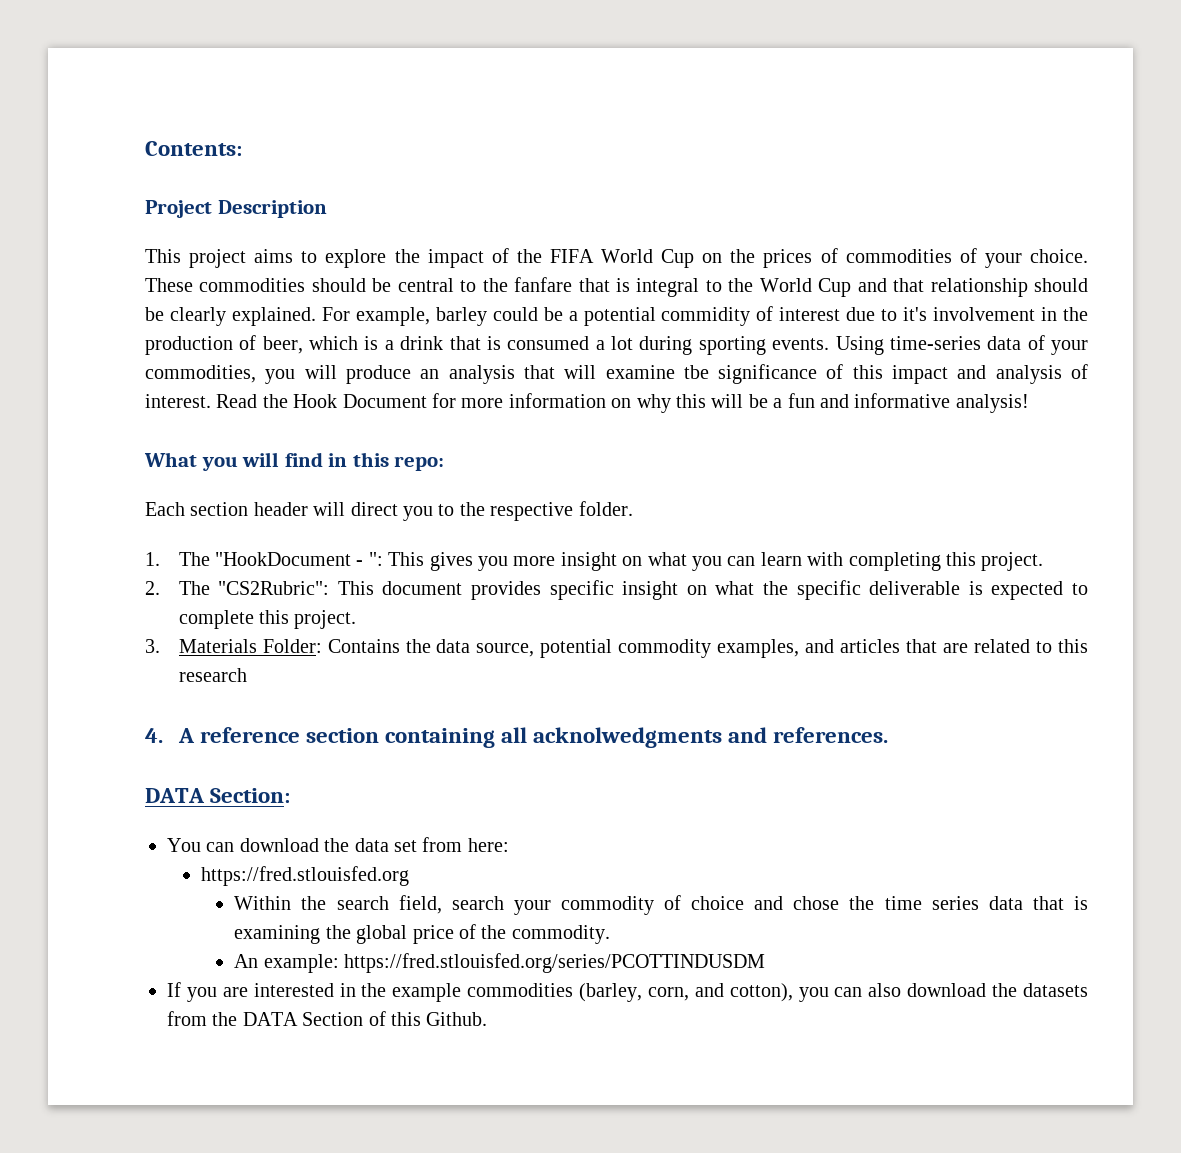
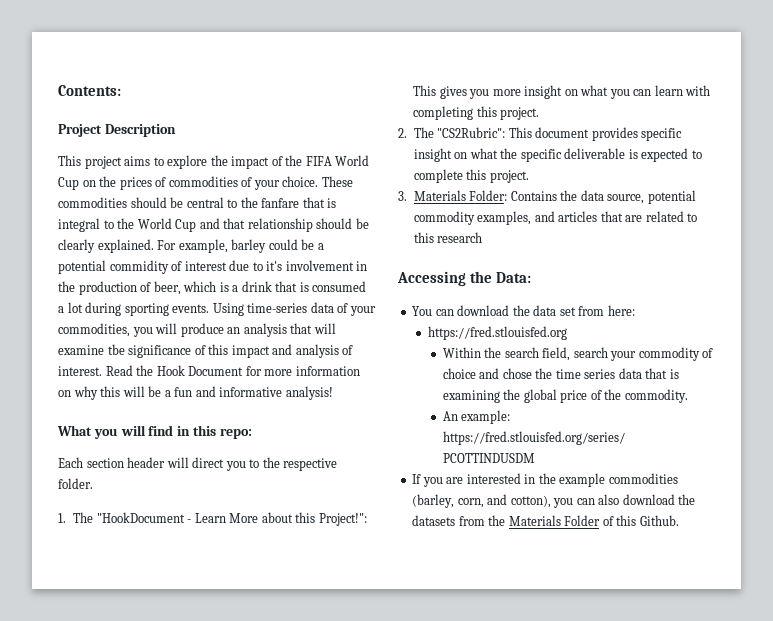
- 1. The "HookDocument - ": This gives you more insight on what you can learn with completing this project.
+ 1. The "HookDocument - Learn More about this Project!": This gives you more insight on what you can learn with completing this project.
- 4. A reference section containing all acknolwedgments and references.
- DATA Section:
+ Accessing the Data:
- If you are interested in the example commodities (barley, corn, and cotton), you can also download the datasets from the DATA Section of this Github.
+ If you are interested in the example commodities (barley, corn, and cotton), you can also download the datasets from the Materials Folder of this Github.

